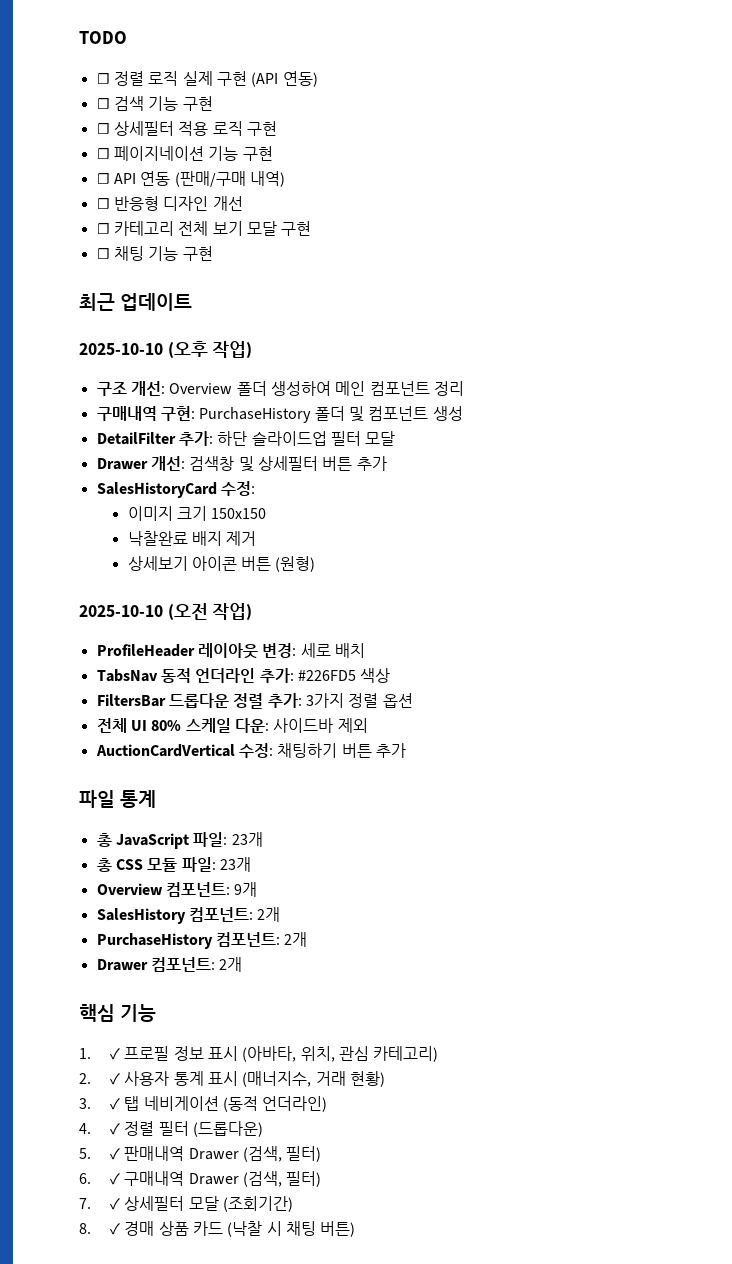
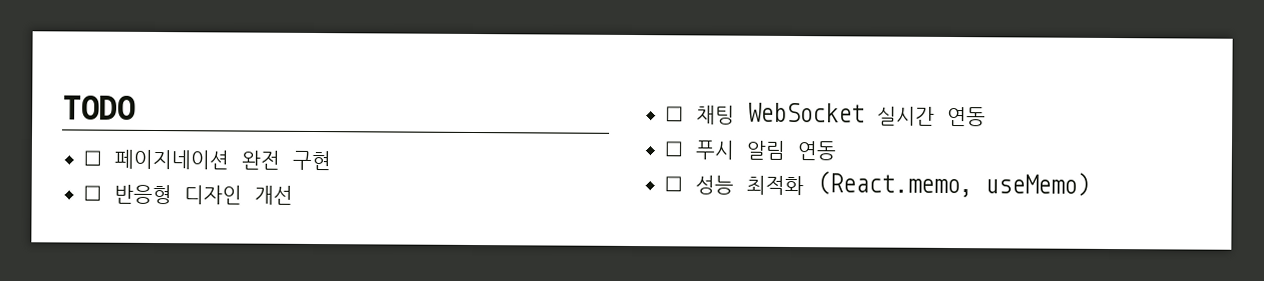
- ☐ 정렬 로직 실제 구현 (API 연동)
- ☐ 검색 기능 구현
- ☐ 상세필터 적용 로직 구현
- ☐ 페이지네이션 기능 구현
- ☐ API 연동 (판매/구매 내역)
+ ☐ 페이지네이션 완전 구현
- ☐ 카테고리 전체 보기 모달 구현
- ☐ 채팅 기능 구현
- 최근 업데이트
- 2025-10-10 (오후 작업)
- 구조 개선: Overview 폴더 생성하여 메인 컴포넌트 정리
- 구매내역 구현: PurchaseHistory 폴더 및 컴포넌트 생성
- DetailFilter 추가: 하단 슬라이드업 필터 모달
- Drawer 개선: 검색창 및 상세필터 버튼 추가
- SalesHistoryCard 수정:
- 이미지 크기 150x150
- 낙찰완료 배지 제거
- 상세보기 아이콘 버튼 (원형)
- 2025-10-10 (오전 작업)
- ProfileHeader 레이아웃 변경: 세로 배치
- TabsNav 동적 언더라인 추가: #226FD5 색상
- FiltersBar 드롭다운 정렬 추가: 3가지 정렬 옵션
- 전체 UI 80% 스케일 다운: 사이드바 제외
- AuctionCardVertical 수정: 채팅하기 버튼 추가
- 파일 통계
- 총 JavaScript 파일: 23개
- 총 CSS 모듈 파일: 23개
- Overview 컴포넌트: 9개
- SalesHistory 컴포넌트: 2개
- PurchaseHistory 컴포넌트: 2개
- Drawer 컴포넌트: 2개
- 핵심 기능
- 1. ✓ 프로필 정보 표시 (아바타, 위치, 관심 카테고리)
- 2. ✓ 사용자 통계 표시 (매너지수, 거래 현황)
- 3. ✓ 탭 네비게이션 (동적 언더라인)
- 4. ✓ 정렬 필터 (드롭다운)
- 5. ✓ 판매내역 Drawer (검색, 필터)
- 6. ✓ 구매내역 Drawer (검색, 필터)
- 7. ✓ 상세필터 모달 (조회기간)
- 8. ✓ 경매 상품 카드 (낙찰 시 채팅 버튼)
+ ☐ 채팅 WebSocket 실시간 연동
+ ☐ 푸시 알림 연동
+ ☐ 성능 최적화 (React.memo, useMemo)

